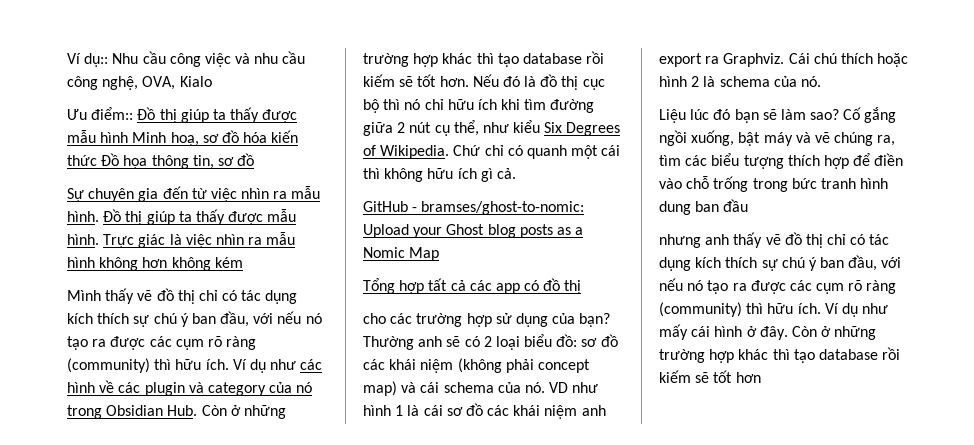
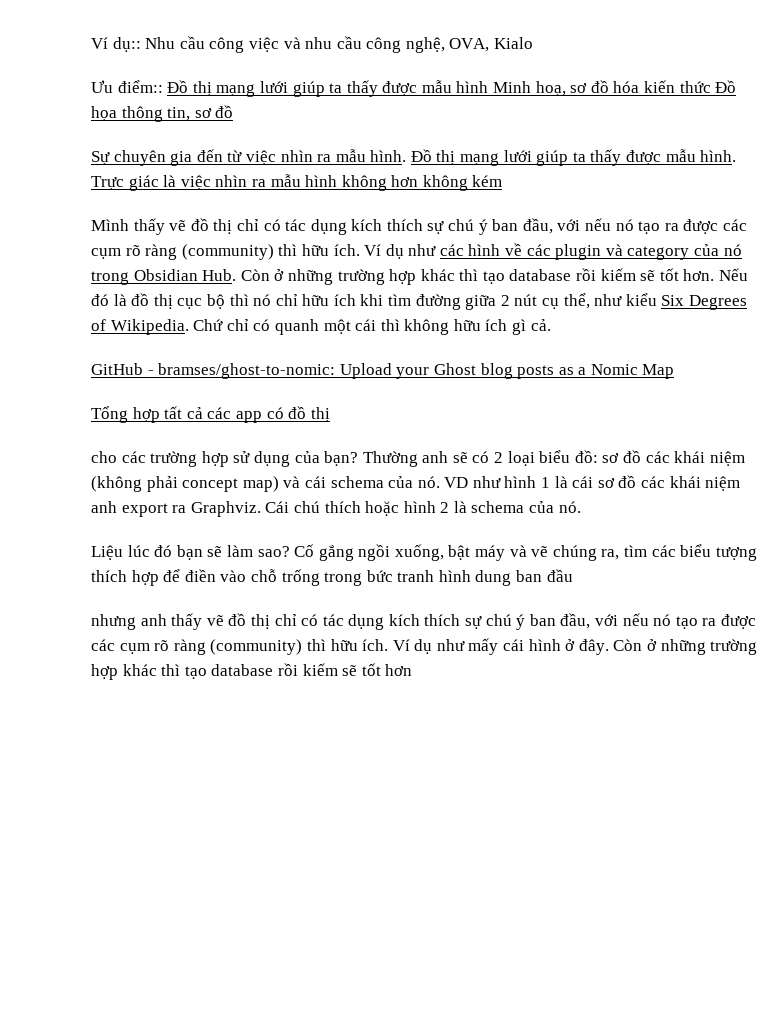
- Ưu điểm:: Đồ thị giúp ta thấy được mẫu hình Minh hoạ, sơ đồ hóa kiến thức Đồ họa thông tin, sơ đồ
+ Ưu điểm:: Đồ thị mạng lưới giúp ta thấy được mẫu hình Minh hoạ, sơ đồ hóa kiến thức Đồ họa thông tin, sơ đồ
- Đồ thị giúp ta thấy được mẫu hình.
+ Đồ thị mạng lưới giúp ta thấy được mẫu hình.

